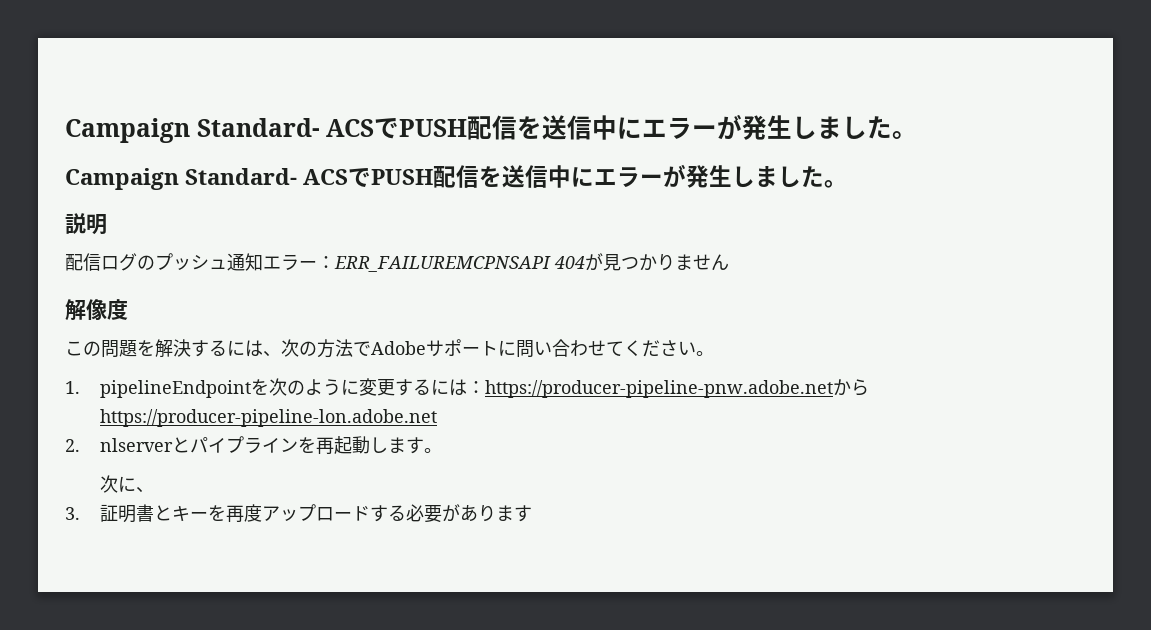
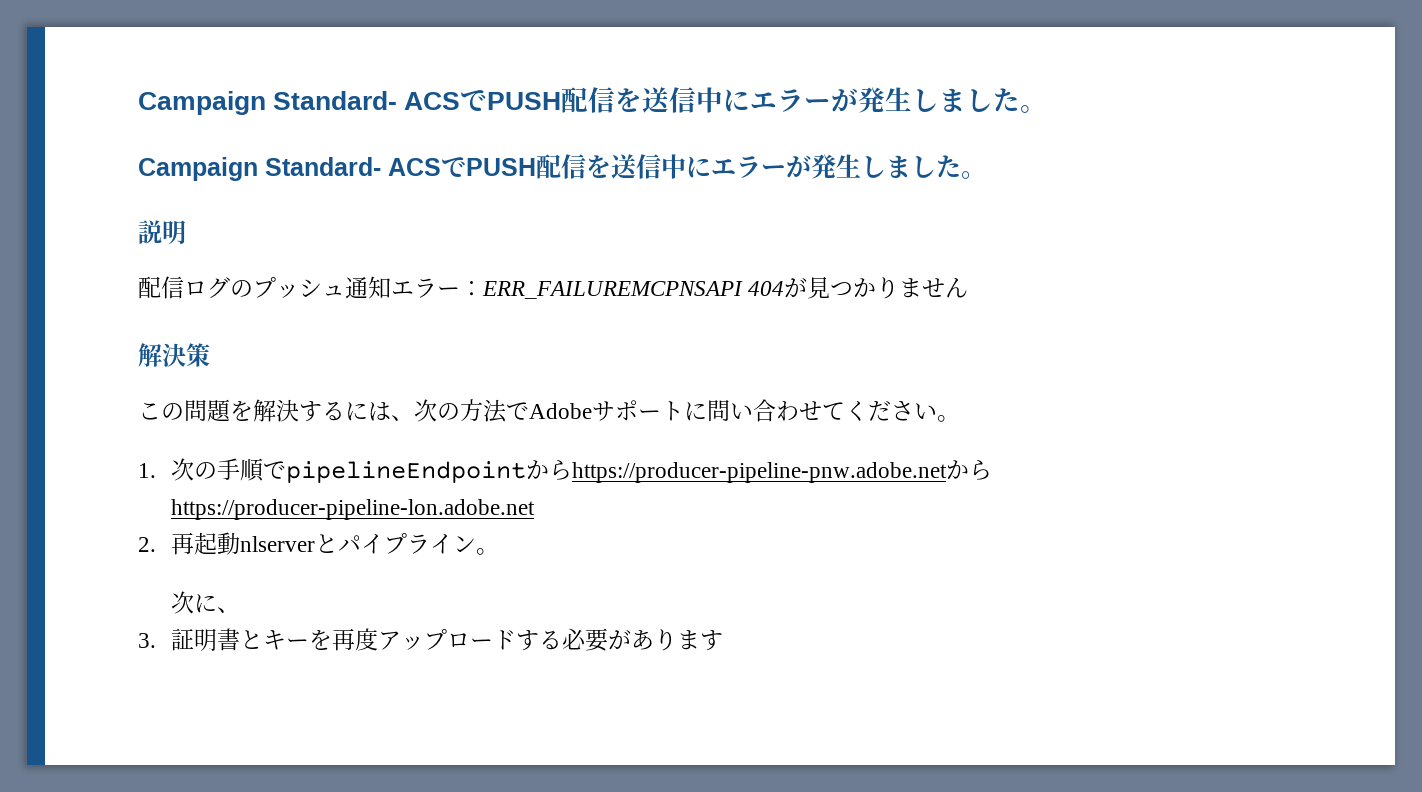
- 解像度
+ 解決策
- 1. pipelineEndpointを次のように変更するには：https://producer-pipeline-pnw.adobe.netからhttps://producer-pipeline-lon.adobe.net
+ 1.次の手順でpipelineEndpointからhttps://producer-pipeline-pnw.adobe.netからhttps://producer-pipeline-lon.adobe.net
- 2. nlserverとパイプラインを再起動します。
+ 2.再起動nlserverとパイプライン。

